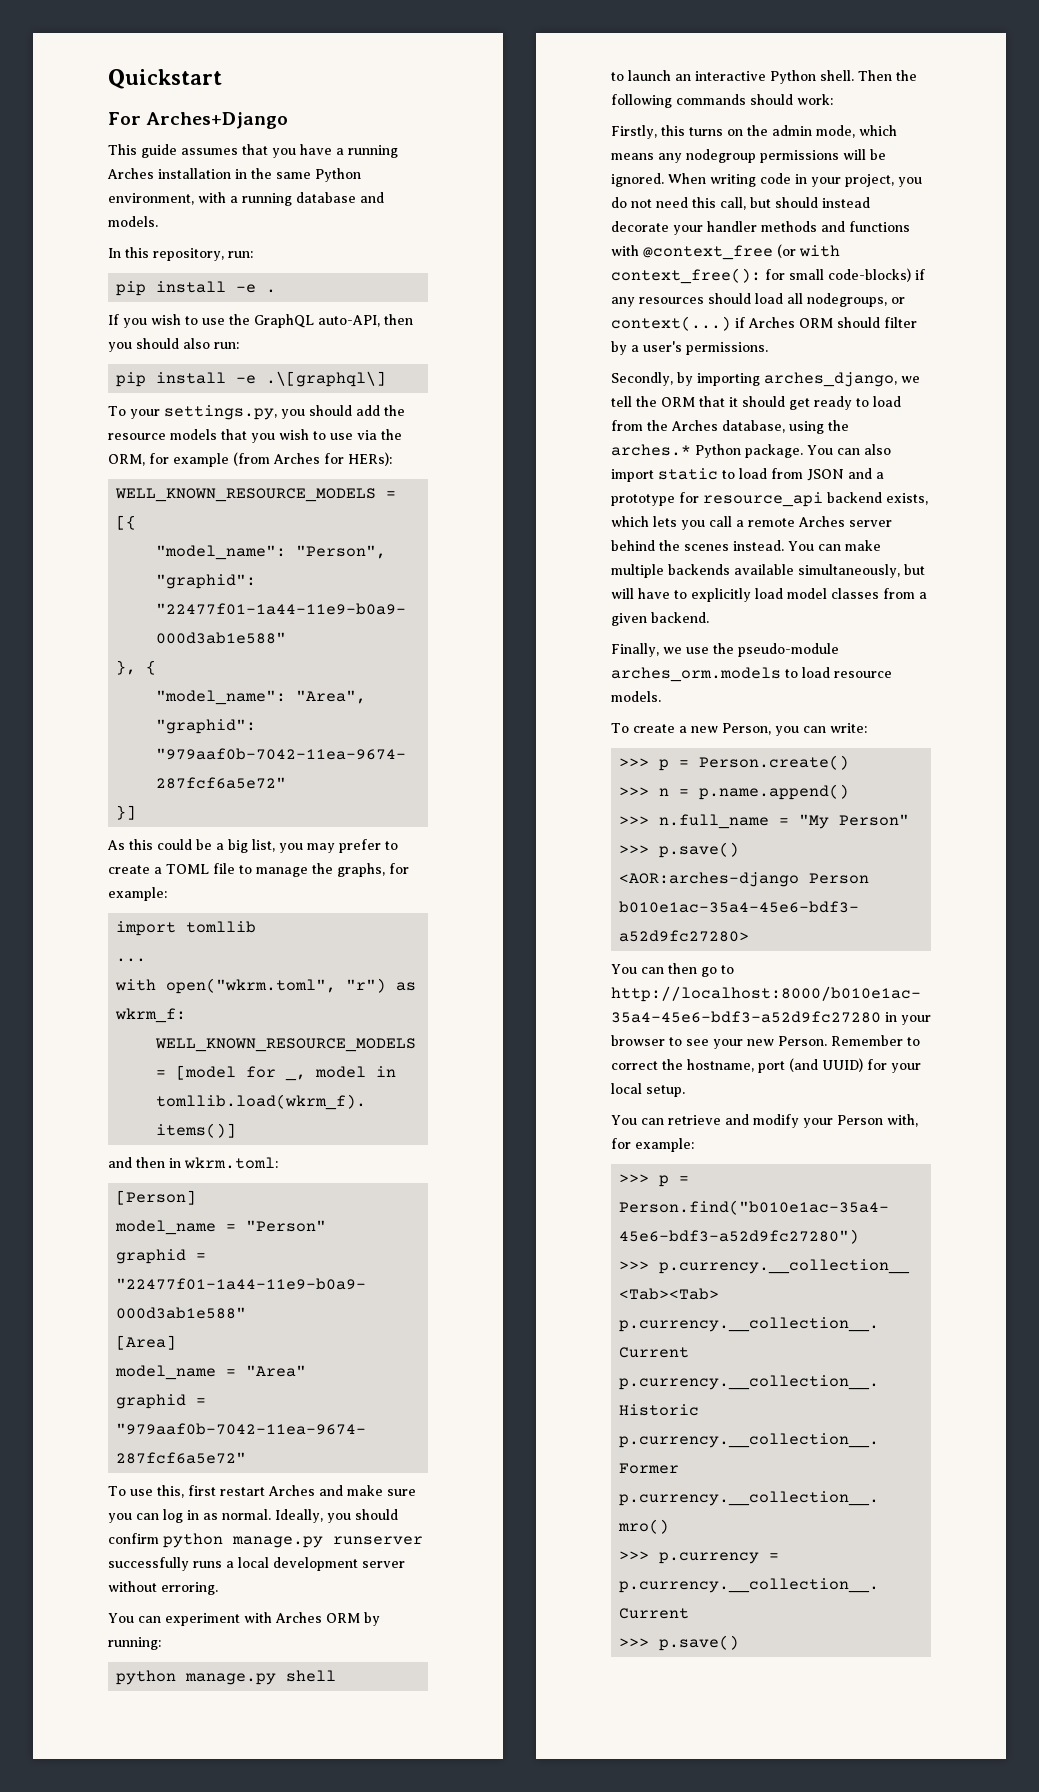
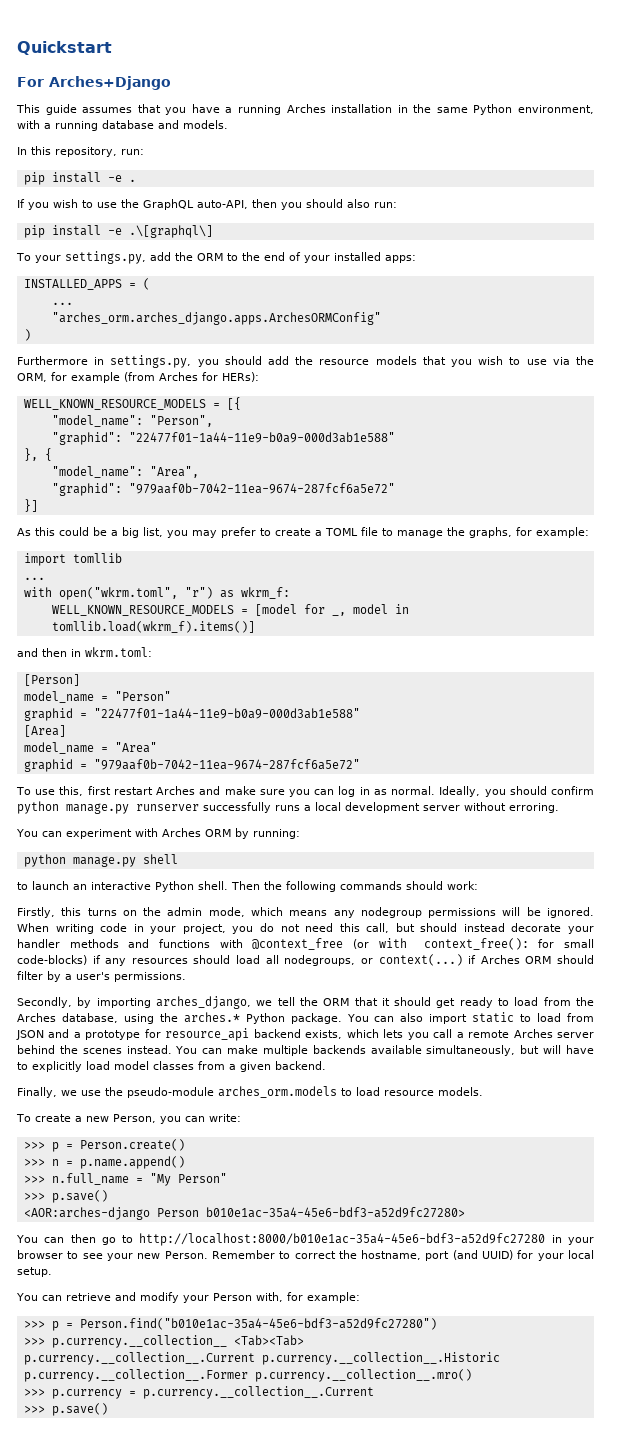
- To your settings.py, you should add the resource models that you wish to use via the ORM, for example (from Arches for HERs):
+ To your settings.py, add the ORM to the end of your installed apps:
+ INSTALLED_APPS = (
+ ...
+ "arches_orm.arches_django.apps.ArchesORMConfig"
+ )
+ Furthermore in settings.py, you should add the resource models that you wish to use via the ORM, for example (from Arches for HERs):

